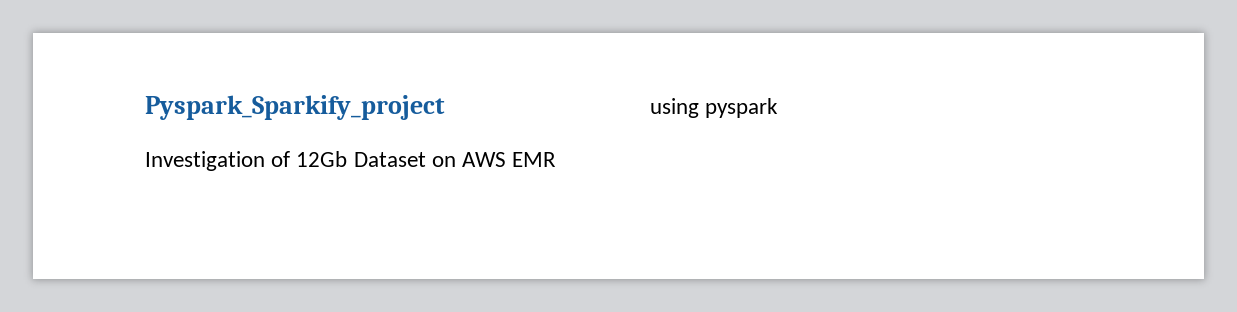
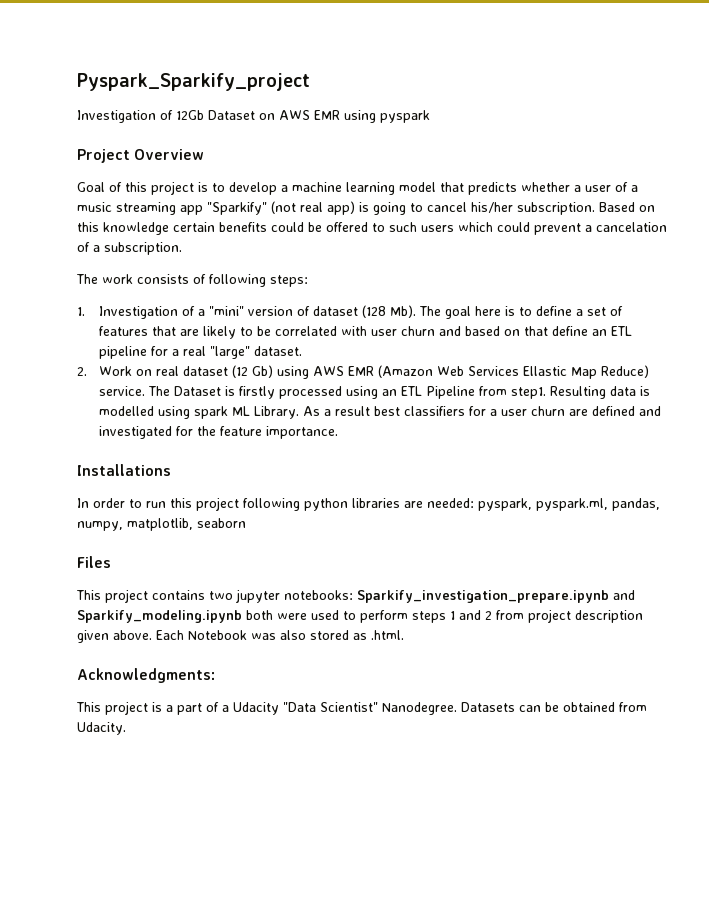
+ Project Overview
+ Goal of this project is to develop a machine learning model that predicts whether a user of a music streaming app "Sparkify" (not real app) is going to cancel his/her subscription. Based on this knowledge certain benefits could be offered to such users which could prevent a cancelation of a subscription.
+ The work consists of following steps:
+ 1. Investigation of a "mini" version of dataset (128 Mb). The goal here is to define a set of features that are likely to be correlated with user churn and based on that define an ETL pipeline for a real "large" dataset.
+ 2. Work on real dataset (12 Gb) using AWS EMR (Amazon Web Services Ellastic Map Reduce) service. The Dataset is firstly processed using an ETL Pipeline from step1. Resulting data is modelled using spark ML Library. As a result best classifiers for a user churn are defined and investigated for the feature importance.
+ Installations
+ In order to run this project following python libraries are needed: pyspark, pyspark.ml, pandas, numpy, matplotlib, seaborn
+ Files
+ This project contains two jupyter notebooks: Sparkify_investigation_prepare.ipynb and Sparkify_modeling.ipynb both were used to perform steps 1 and 2 from project description given above. Each Notebook was also stored as .html.
+ Acknowledgments:
+ This project is a part of a Udacity "Data Scientist" Nanodegree. Datasets can be obtained from Udacity.

